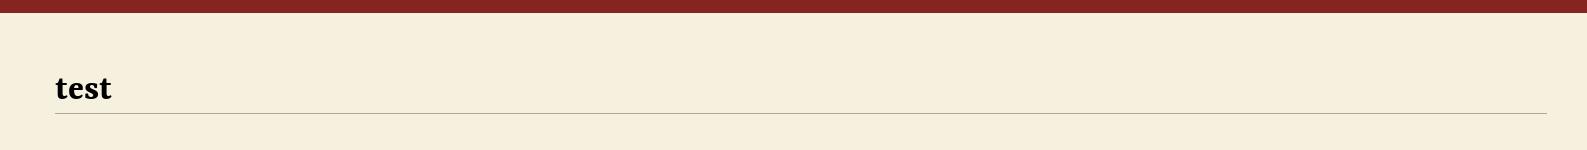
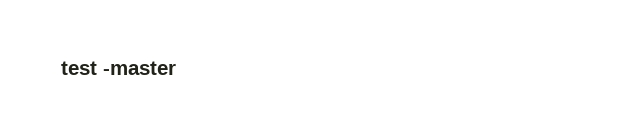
- test
+ test -master

